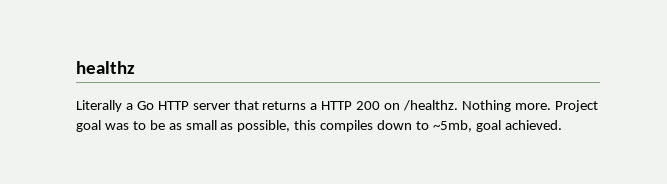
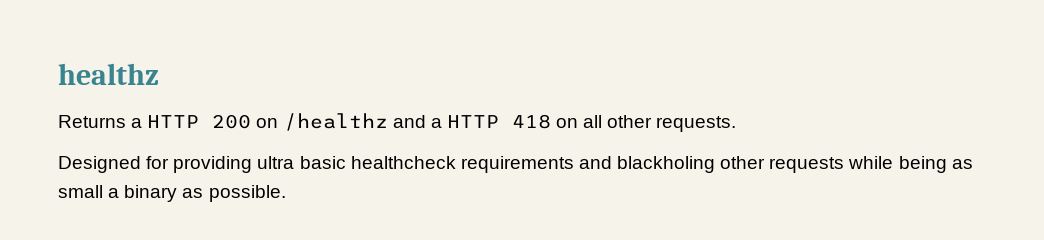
- Literally a Go HTTP server that returns a HTTP 200 on /healthz. Nothing more. Project goal was to be as small as possible, this compiles down to ~5mb, goal achieved.
+ Returns a HTTP 200 on /healthz and a HTTP 418 on all other requests.
+ Designed for providing ultra basic healthcheck requirements and blackholing other requests while being as small a binary as possible.

